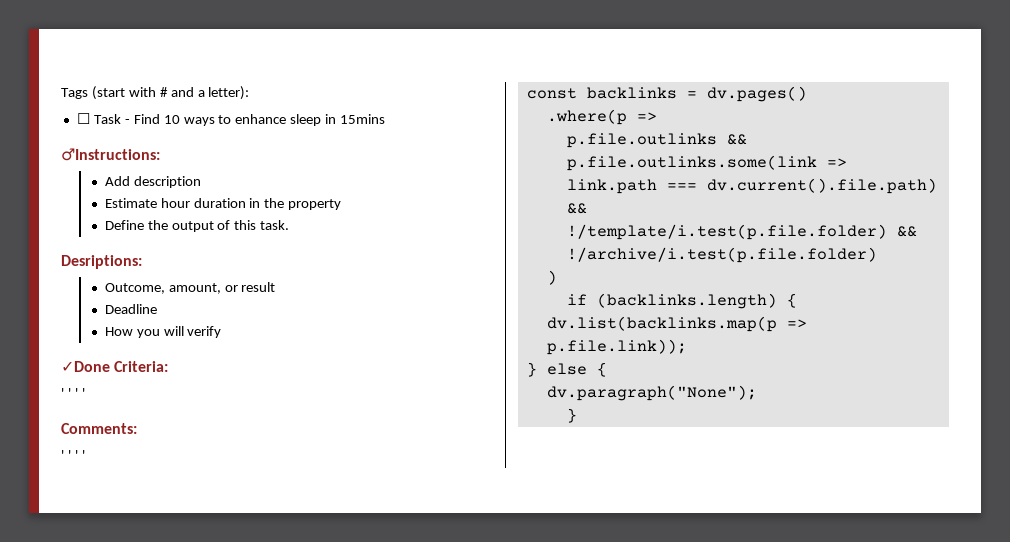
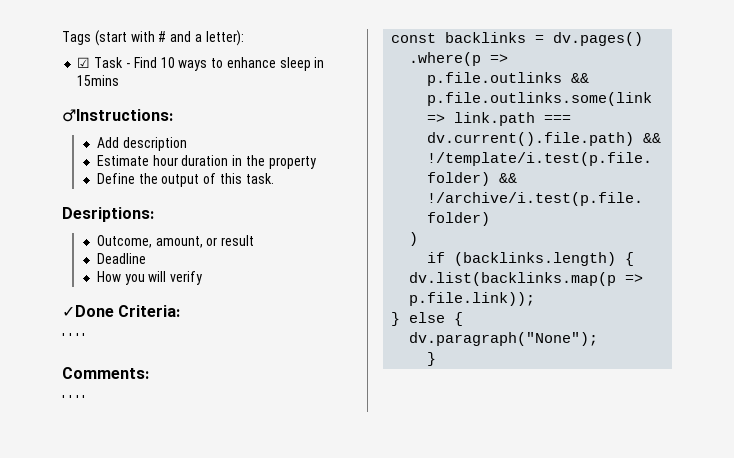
- ☐ Task - Find 10 ways to enhance sleep in 15mins
+ ☑ Task - Find 10 ways to enhance sleep in 15mins

